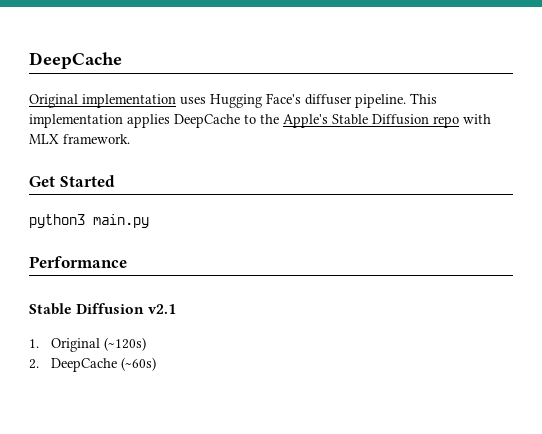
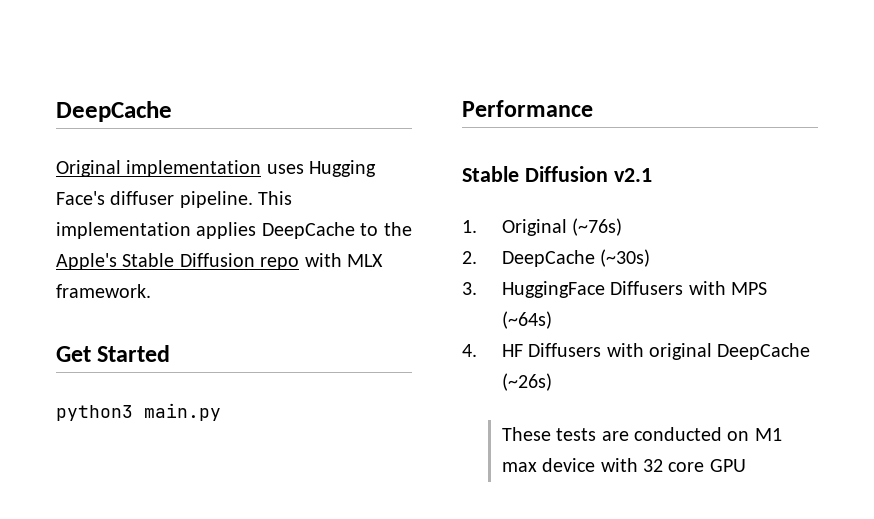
- 1. Original (~120s)
+ 1. Original (~76s)
- 2. DeepCache (~60s)
+ 2. DeepCache (~30s)
+ 3. HuggingFace Diffusers with MPS (~64s)
+ 4. HF Diffusers with original DeepCache (~26s)
+ These tests are conducted on M1 max device with 32 core GPU

